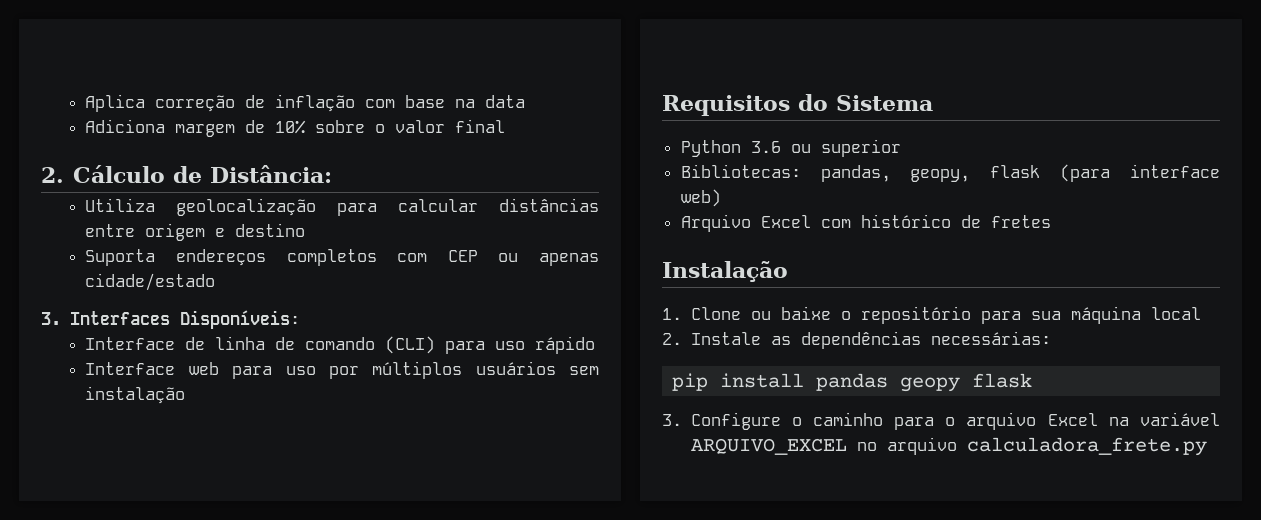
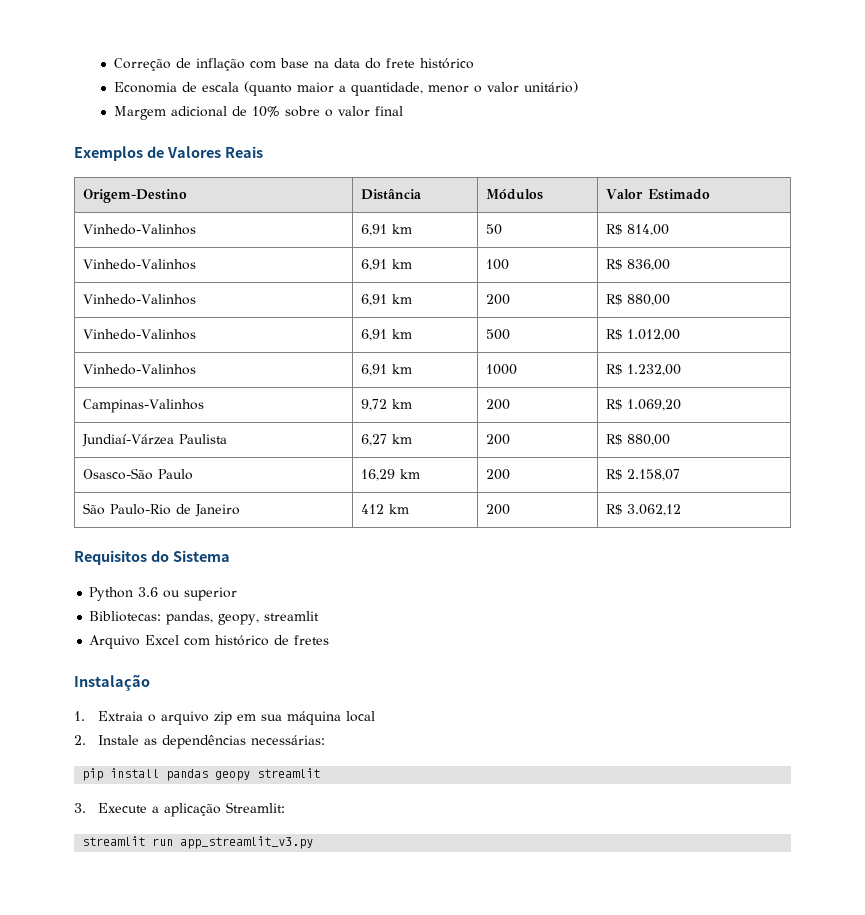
- Aplica correção de inflação com base na data
- Adiciona margem de 10% sobre o valor final
+ Correção de inflação com base na data do frete histórico
+ Economia de escala (quanto maior a quantidade, menor o valor unitário)
+ Margem adicional de 10% sobre o valor final
- 2. Cálculo de Distância:
- Utiliza geolocalização para calcular distâncias entre origem e destino
- Suporta endereços completos com CEP ou apenas cidade/estado
- 3. Interfaces Disponíveis:
- Interface de linha de comando (CLI) para uso rápido
- Interface web para uso por múltiplos usuários sem instalação
+ Exemplos de Valores Reais
+ Origem-Destino | Distância | Módulos | Valor Estimado
+ Vinhedo-Valinhos | 6,91 km | 50 | R$ 814,00
+ Vinhedo-Valinhos | 6,91 km | 100 | R$ 836,00
+ Vinhedo-Valinhos | 6,91 km | 200 | R$ 880,00
+ Vinhedo-Valinhos | 6,91 km | 500 | R$ 1.012,00
+ Vinhedo-Valinhos | 6,91 km | 1000 | R$ 1.232,00
+ Campinas-Valinhos | 9,72 km | 200 | R$ 1.069,20
+ Jundiaí-Várzea Paulista | 6,27 km | 200 | R$ 880,00
+ Osasco-São Paulo | 16,29 km | 200 | R$ 2.158,07
+ São Paulo-Rio de Janeiro | 412 km | 200 | R$ 3.062,12
- Bibliotecas: pandas, geopy, flask (para interface web)
+ Bibliotecas: pandas, geopy, streamlit
- 1. Clone ou baixe o repositório para sua máquina local
+ 1. Extraia o arquivo zip em sua máquina local
- pip install pandas geopy flask
- 3. Configure o caminho para o arquivo Excel na variável ARQUIVO_EXCEL no arquivo calculadora_frete.py
+ pip install pandas geopy streamlit
+ 3. Execute a aplicação Streamlit:
+ streamlit run app_streamlit_v3.py

